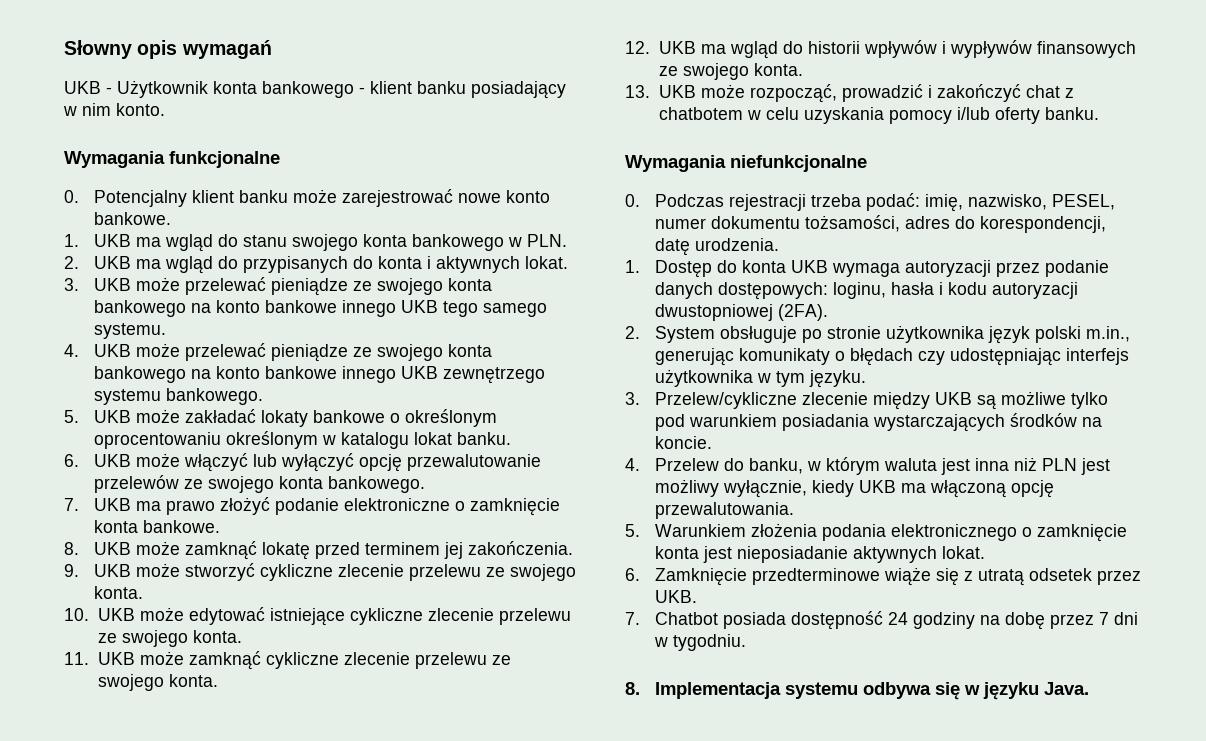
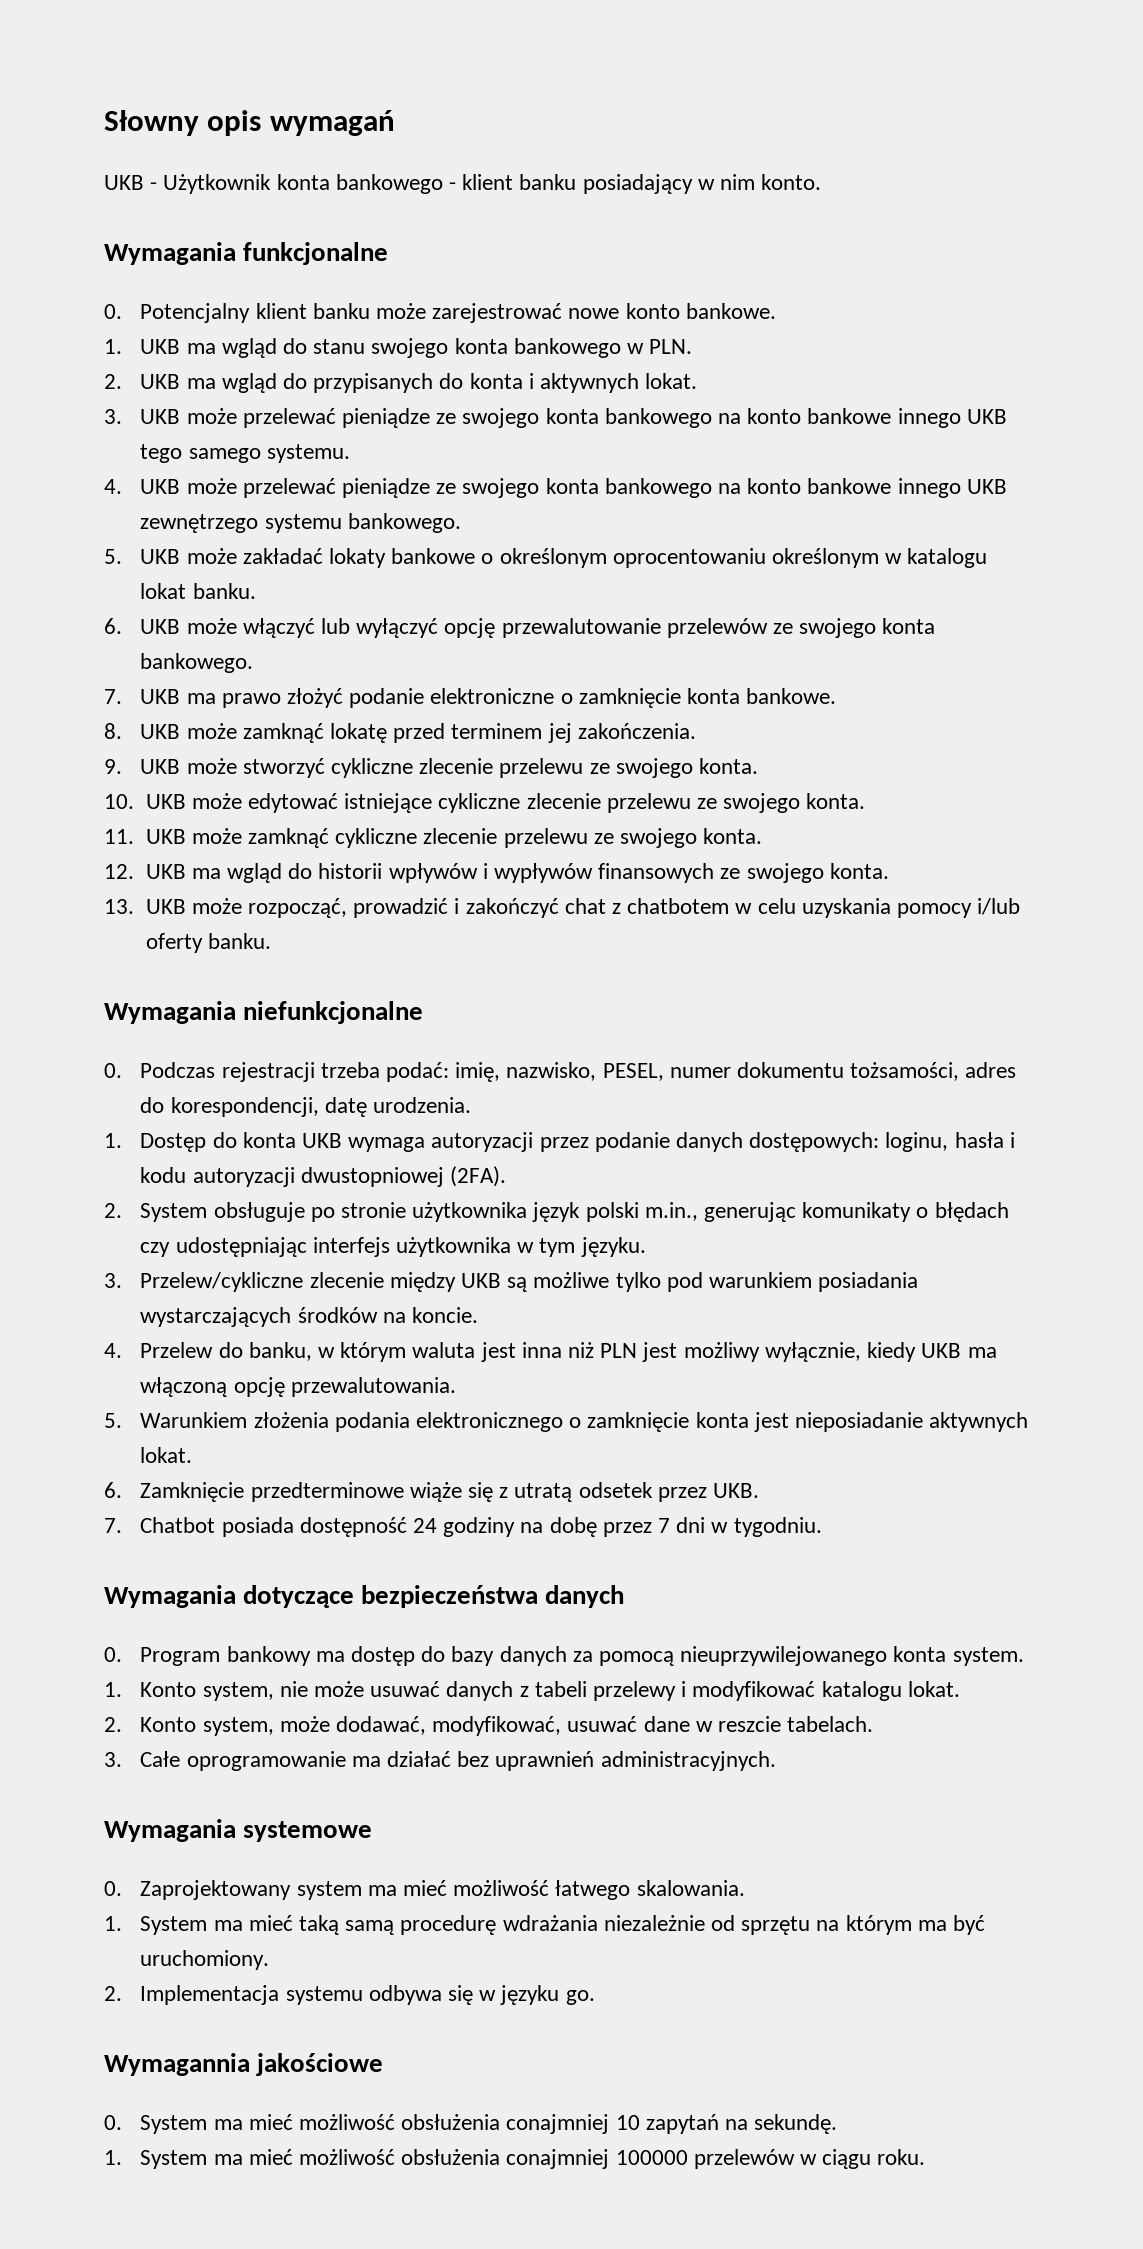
- 8. Implementacja systemu odbywa się w języku Java.
+ Wymagania dotyczące bezpieczeństwa danych
+ 0. Program bankowy ma dostęp do bazy danych za pomocą nieuprzywilejowanego konta system.
+ 1. Konto system, nie może usuwać danych z tabeli przelewy i modyfikować katalogu lokat.
+ 2. Konto system, może dodawać, modyfikować, usuwać dane w reszcie tabelach.
+ 3. Całe oprogramowanie ma działać bez uprawnień administracyjnych.
+ Wymagania systemowe
+ 0. Zaprojektowany system ma mieć możliwość łatwego skalowania.
+ 1. System ma mieć taką samą procedurę wdrażania niezależnie od sprzętu na którym ma być uruchomiony.
+ 2. Implementacja systemu odbywa się w języku go.
+ Wymagannia jakościowe
+ 0. System ma mieć możliwość obsłużenia conajmniej 10 zapytań na sekundę.
+ 1. System ma mieć możliwość obsłużenia conajmniej 100000 przelewów w ciągu roku.

